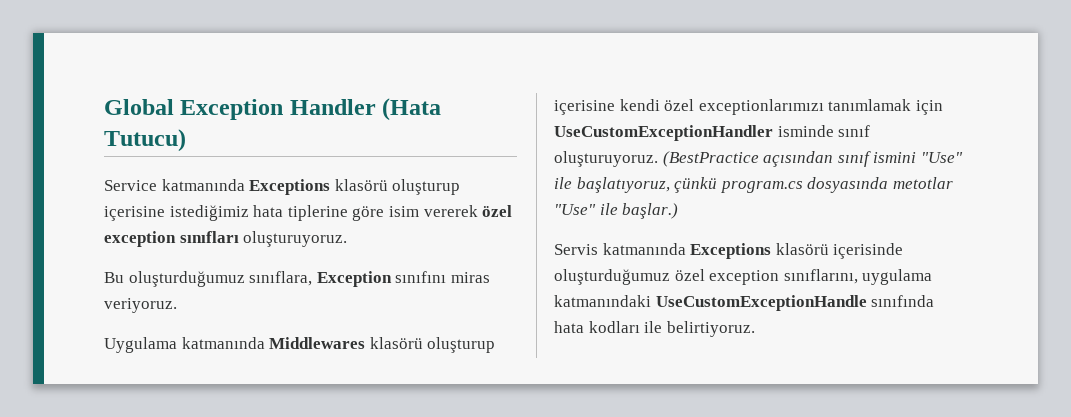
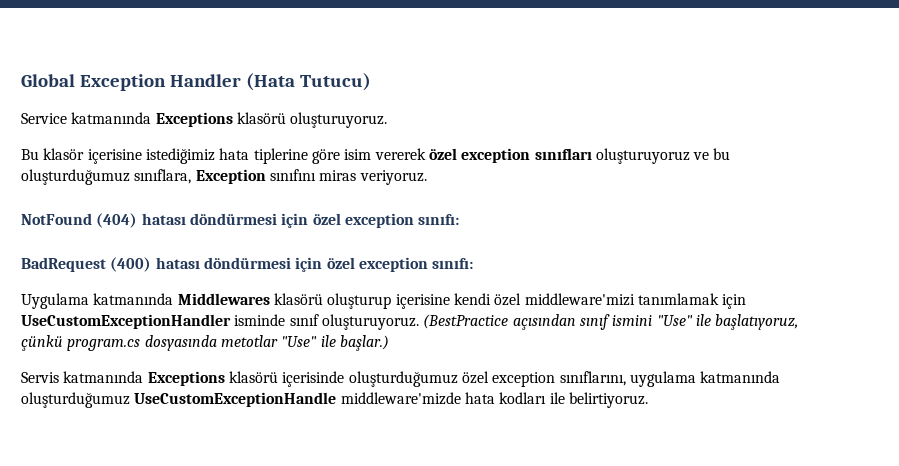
- Service katmanında Exceptions klasörü oluşturup içerisine istediğimiz hata tiplerine göre isim vererek özel exception sınıfları oluşturuyoruz.
- Bu oluşturduğumuz sınıflara, Exception sınıfını miras veriyoruz.
+ Service katmanında Exceptions klasörü oluşturuyoruz.
+ Bu klasör içerisine istediğimiz hata tiplerine göre isim vererek özel exception sınıfları oluşturuyoruz ve bu oluşturduğumuz sınıflara, Exception sınıfını miras veriyoruz.
+ NotFound (404) hatası döndürmesi için özel exception sınıfı:
+ BadRequest (400) hatası döndürmesi için özel exception sınıfı:
- Uygulama katmanında Middlewares klasörü oluşturup içerisine kendi özel exceptionlarımızı tanımlamak için UseCustomExceptionHandler isminde sınıf oluşturuyoruz.
+ Uygulama katmanında Middlewares klasörü oluşturup içerisine kendi özel middleware'mizi tanımlamak için UseCustomExceptionHandler isminde sınıf oluşturuyoruz.
- Servis katmanında Exceptions klasörü içerisinde oluşturduğumuz özel exception sınıflarını, uygulama katmanındaki UseCustomExceptionHandle sınıfında hata kodları ile belirtiyoruz.
+ Servis katmanında Exceptions klasörü içerisinde oluşturduğumuz özel exception sınıflarını, uygulama katmanında oluşturduğumuz UseCustomExceptionHandle middleware'mizde hata kodları ile belirtiyoruz.

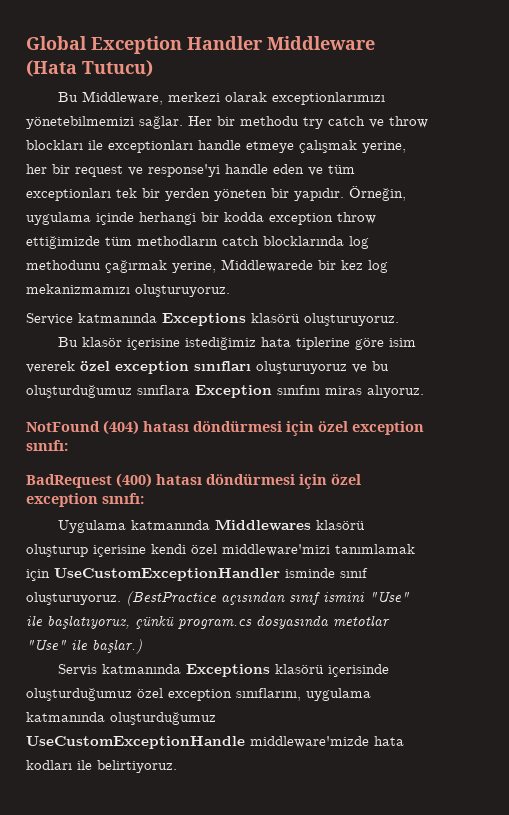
- Global Exception Handler (Hata Tutucu)
+ Global Exception Handler Middleware (Hata Tutucu)
+ Bu Middleware, merkezi olarak exceptionlarımızı yönetebilmemizi sağlar. Her bir methodu try catch ve throw blockları ile exceptionları handle etmeye çalışmak yerine, her bir request ve response'yi handle eden ve tüm exceptionları tek bir yerden yöneten bir yapıdır. Örneğin, uygulama içinde herhangi bir kodda exception throw ettiğimizde tüm methodların catch blocklarında log methodunu çağırmak yerine, Middlewarede bir kez log mekanizmamızı oluşturuyoruz.
- Bu klasör içerisine istediğimiz hata tiplerine göre isim vererek özel exception sınıfları oluşturuyoruz ve bu oluşturduğumuz sınıflara, Exception sınıfını miras veriyoruz.
+ Bu klasör içerisine istediğimiz hata tiplerine göre isim vererek özel exception sınıfları oluşturuyoruz ve bu oluşturduğumuz sınıflara Exception sınıfını miras alıyoruz.

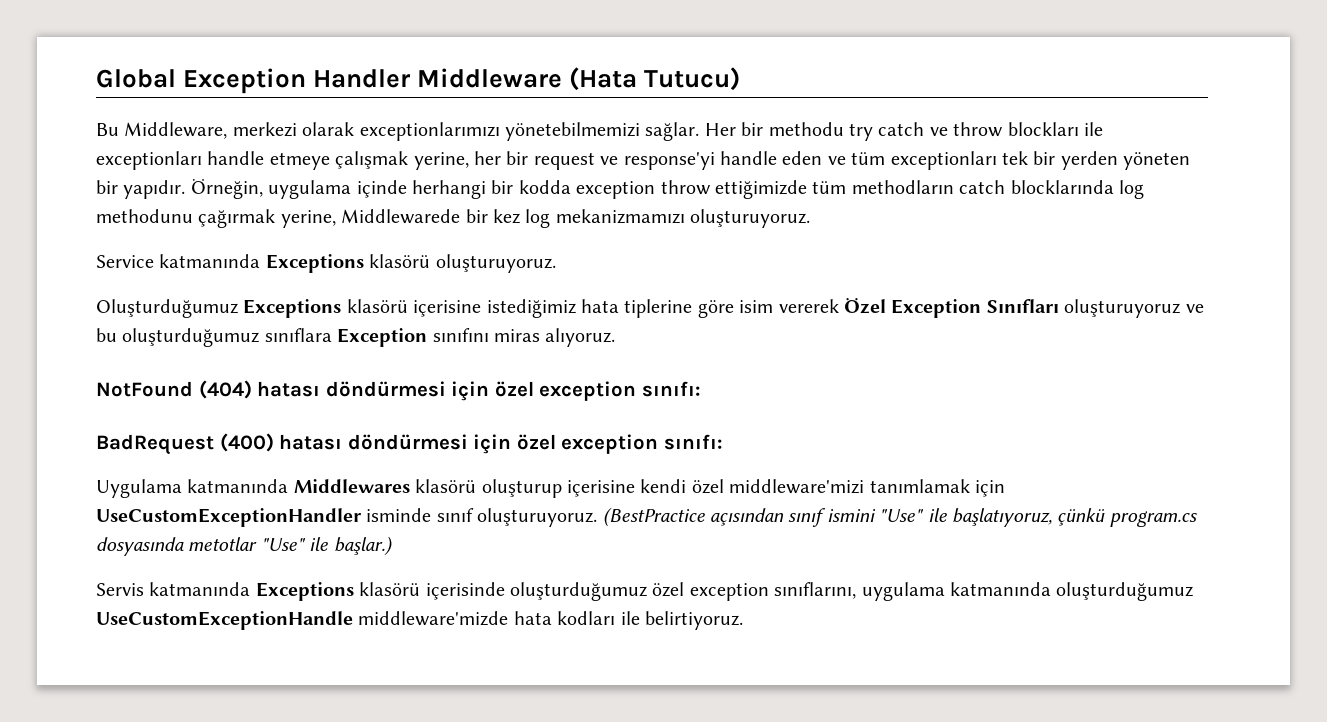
- Bu klasör içerisine istediğimiz hata tiplerine göre isim vererek özel exception sınıfları oluşturuyoruz ve bu oluşturduğumuz sınıflara Exception sınıfını miras alıyoruz.
+ Oluşturduğumuz Exceptions klasörü içerisine istediğimiz hata tiplerine göre isim vererek Özel Exception Sınıfları oluşturuyoruz ve bu oluşturduğumuz sınıflara Exception sınıfını miras alıyoruz.

